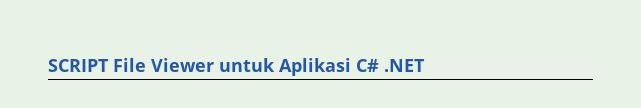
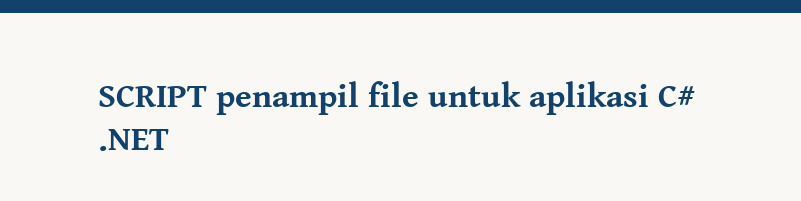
- SCRIPT File Viewer untuk Aplikasi C# .NET
+ SCRIPT penampil file untuk aplikasi C# .NET

